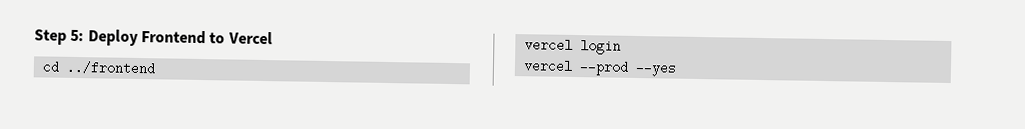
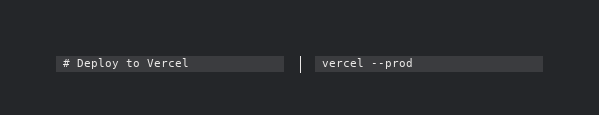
- Step 5: Deploy Frontend to Vercel
- cd ../frontend
- vercel login
+ # Deploy to Vercel
- vercel --prod --yes
+ vercel --prod

